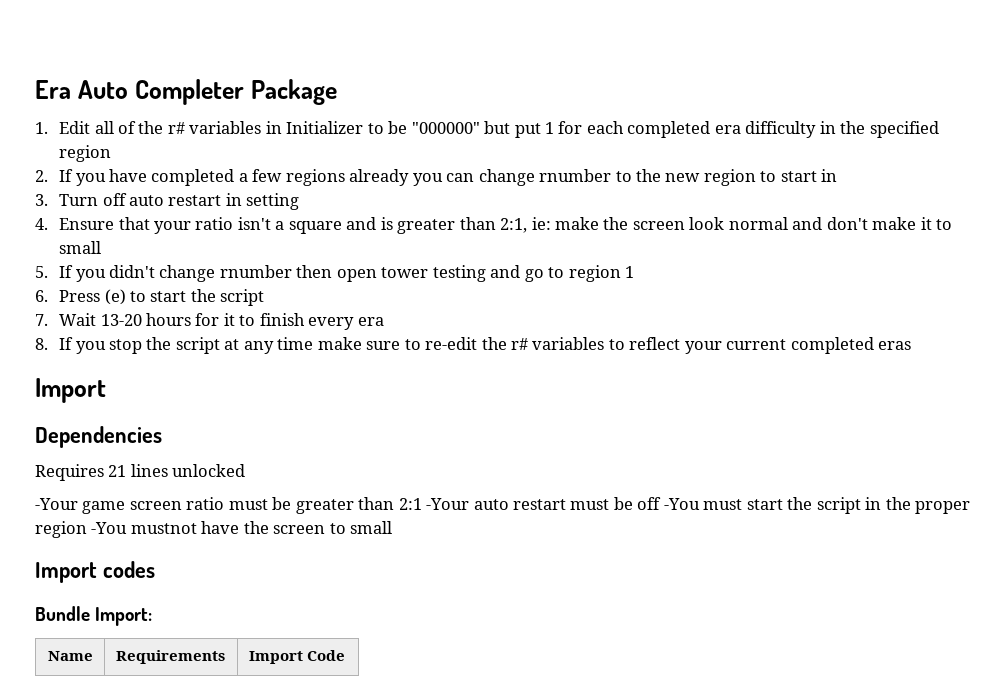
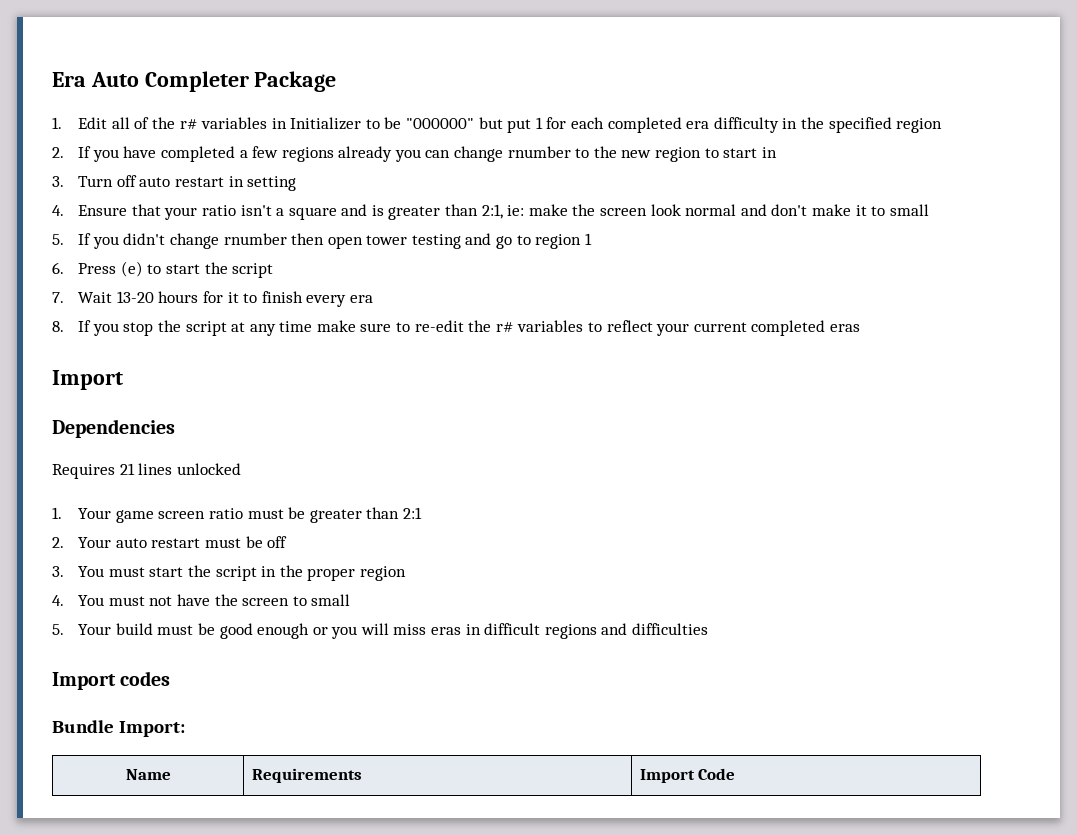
- -Your game screen ratio must be greater than 2:1 -Your auto restart must be off -You must start the script in the proper region -You mustnot have the screen to small
+ 1. Your game screen ratio must be greater than 2:1
+ 2. Your auto restart must be off
+ 3. You must start the script in the proper region
+ 4. You must not have the screen to small
+ 5. Your build must be good enough or you will miss eras in difficult regions and difficulties

